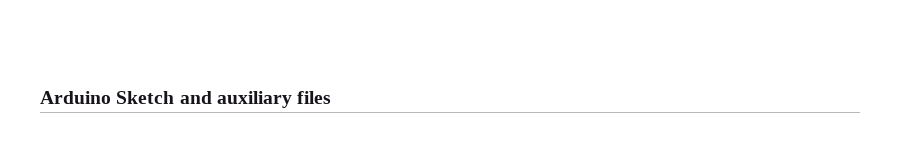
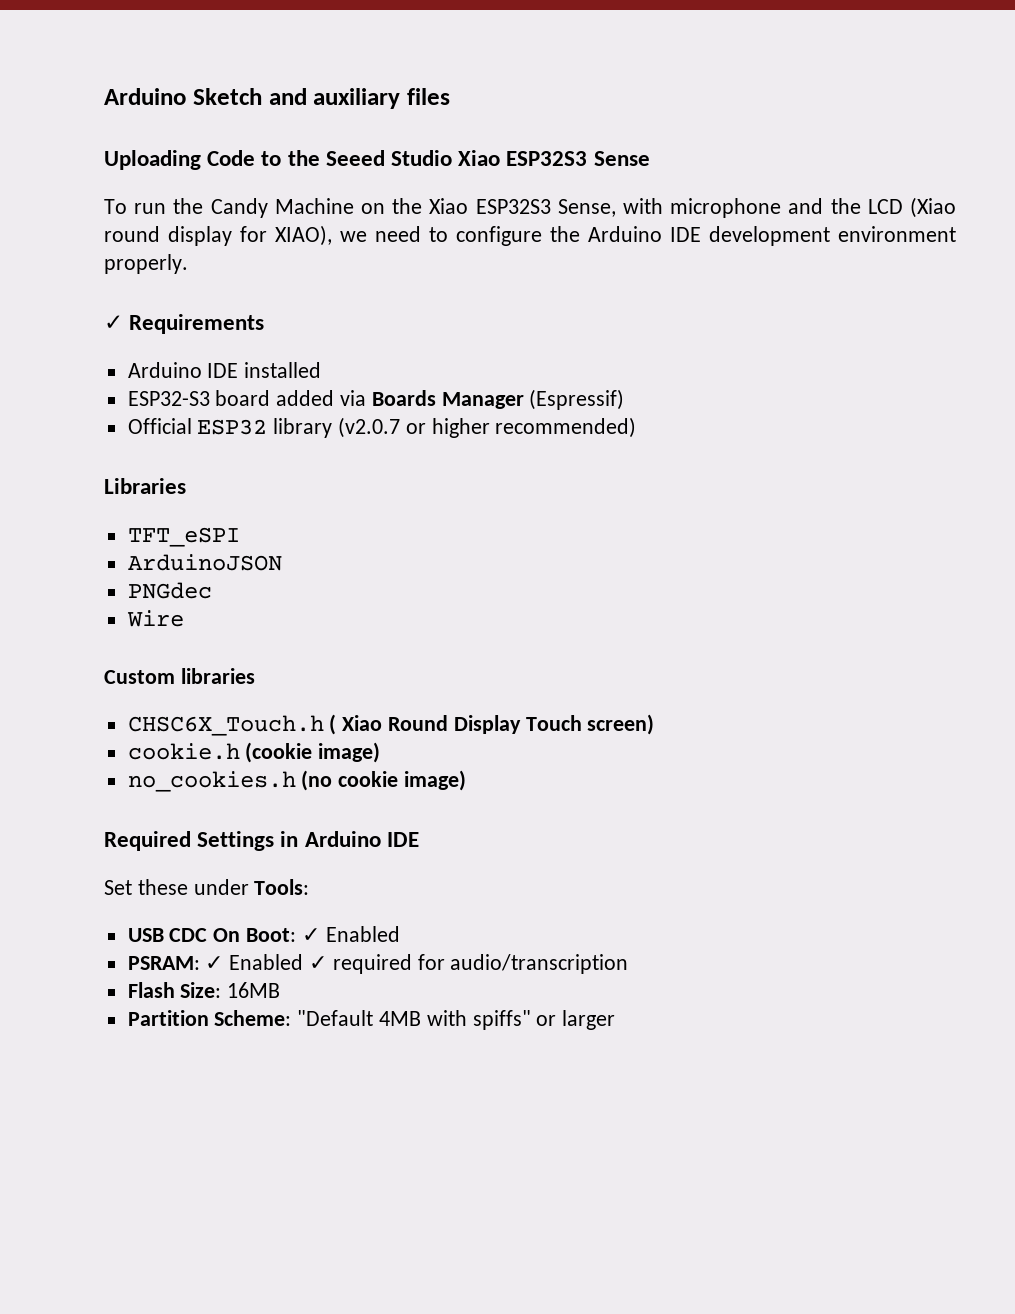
+ Uploading Code to the Seeed Studio Xiao ESP32S3 Sense
+ To run the Candy Machine on the Xiao ESP32S3 Sense, with microphone and the LCD (Xiao round display for XIAO), we need to configure the Arduino IDE development environment properly.
+ ✓ Requirements
+ Arduino IDE installed
+ ESP32-S3 board added via Boards Manager (Espressif)
+ Official ESP32 library (v2.0.7 or higher recommended)
+ Libraries
+ TFT_eSPI
+ ArduinoJSON
+ PNGdec
+ Wire
+ Custom libraries
+ CHSC6X_Touch.h ( Xiao Round Display Touch screen)
+ cookie.h (cookie image)
+ no_cookies.h (no cookie image)
+ Required Settings in Arduino IDE
+ Set these under Tools:
+ USB CDC On Boot: ✓ Enabled
+ PSRAM: ✓ Enabled ✓ required for audio/transcription
+ Flash Size: 16MB
+ Partition Scheme: "Default 4MB with spiffs" or larger

